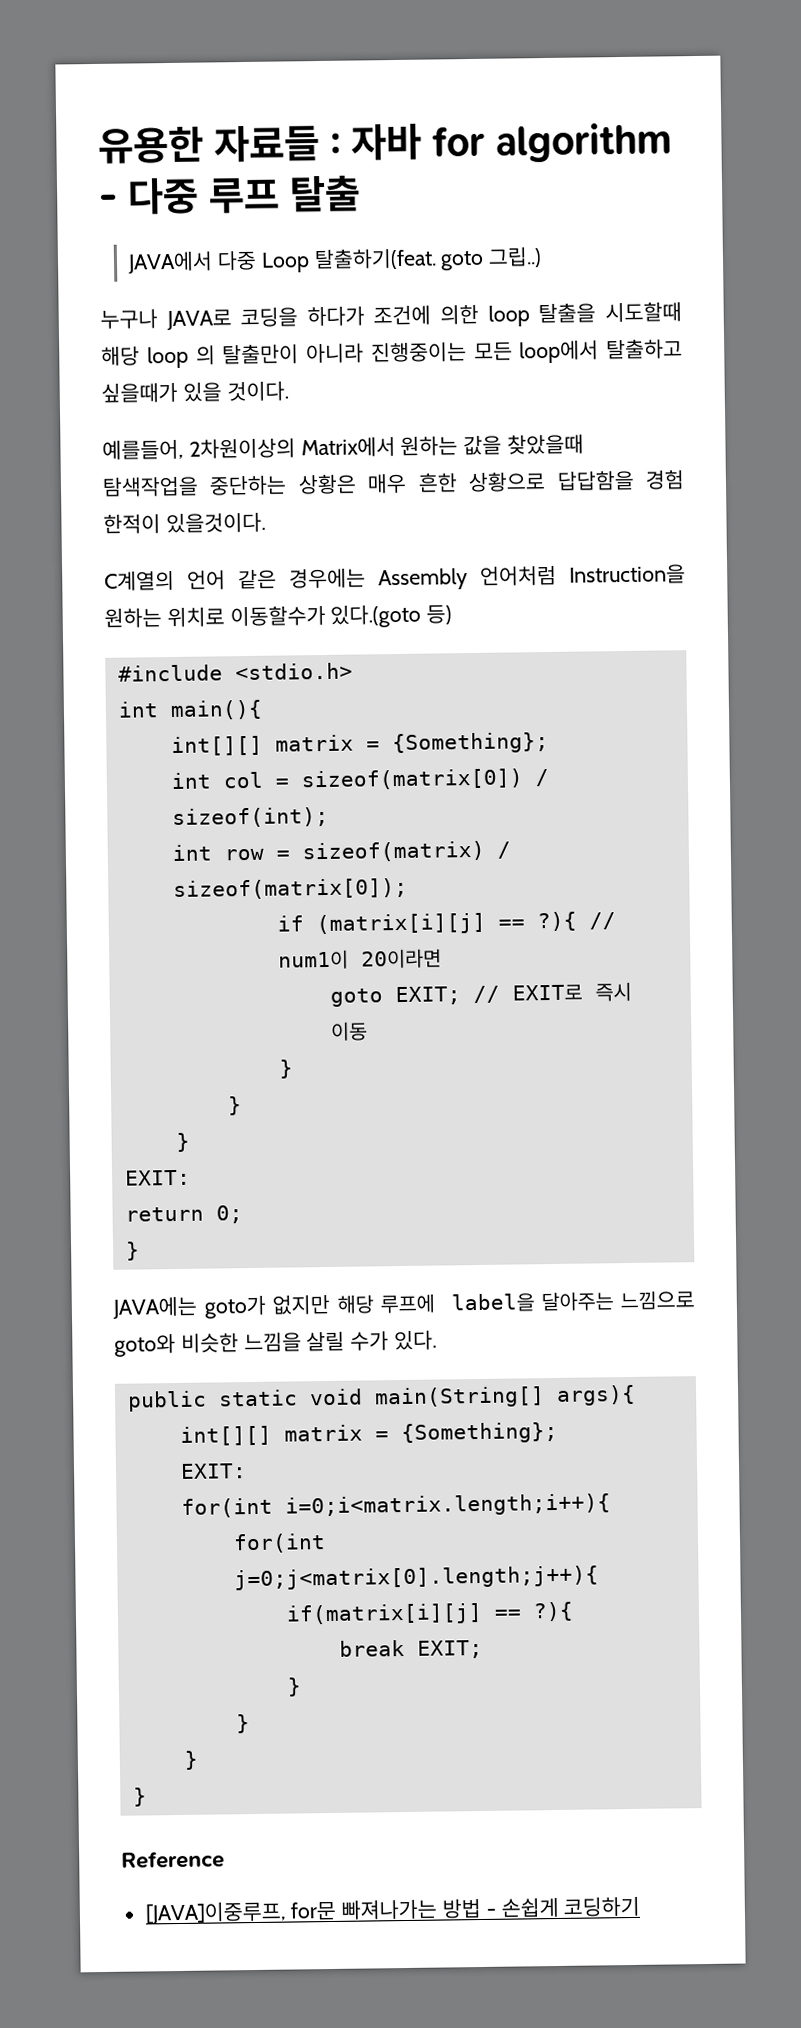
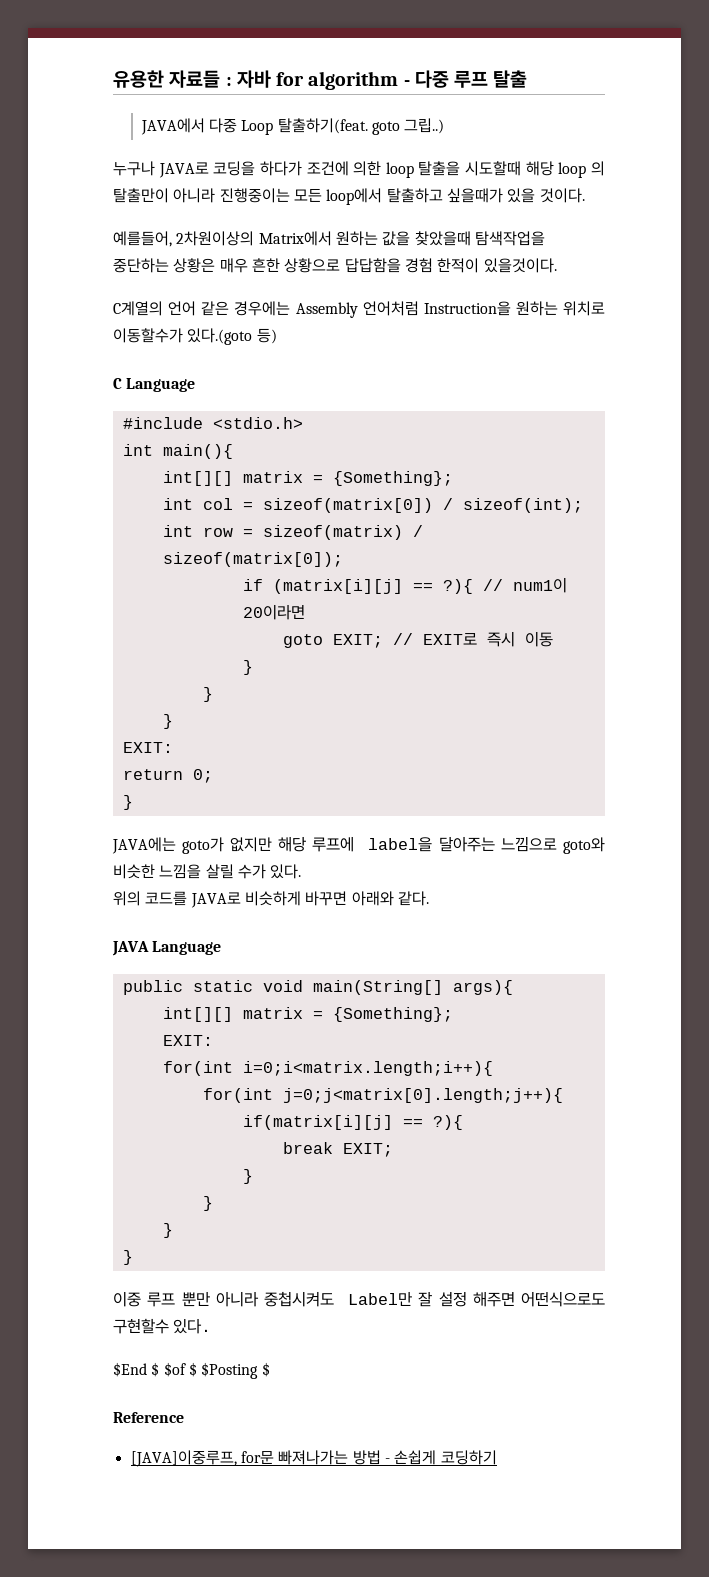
+ C Language
+ 위의 코드를 JAVA로 비슷하게 바꾸면 아래와 같다.
+ JAVA Language
+ 이중 루프 뿐만 아니라 중첩시켜도 Label만 잘 설정 해주면 어떤식으로도 구현할수 있다.
+ $End $ $of $ $Posting $

